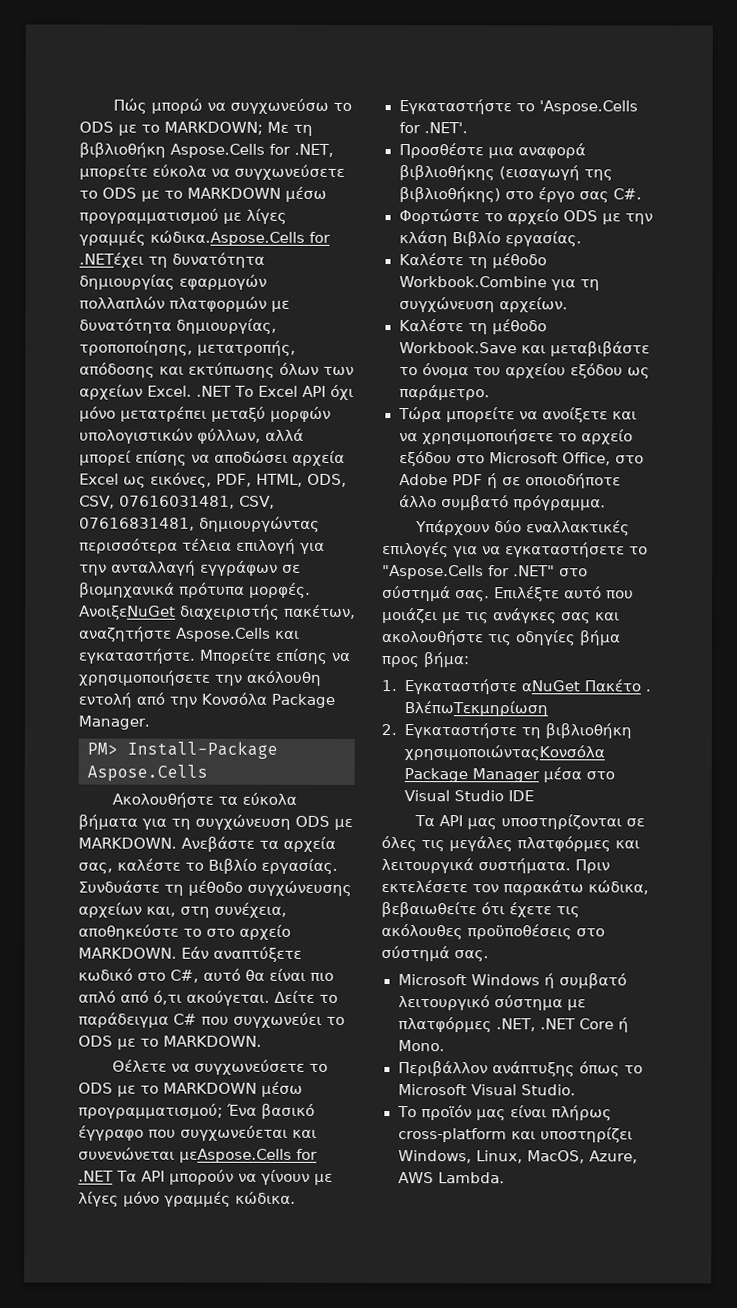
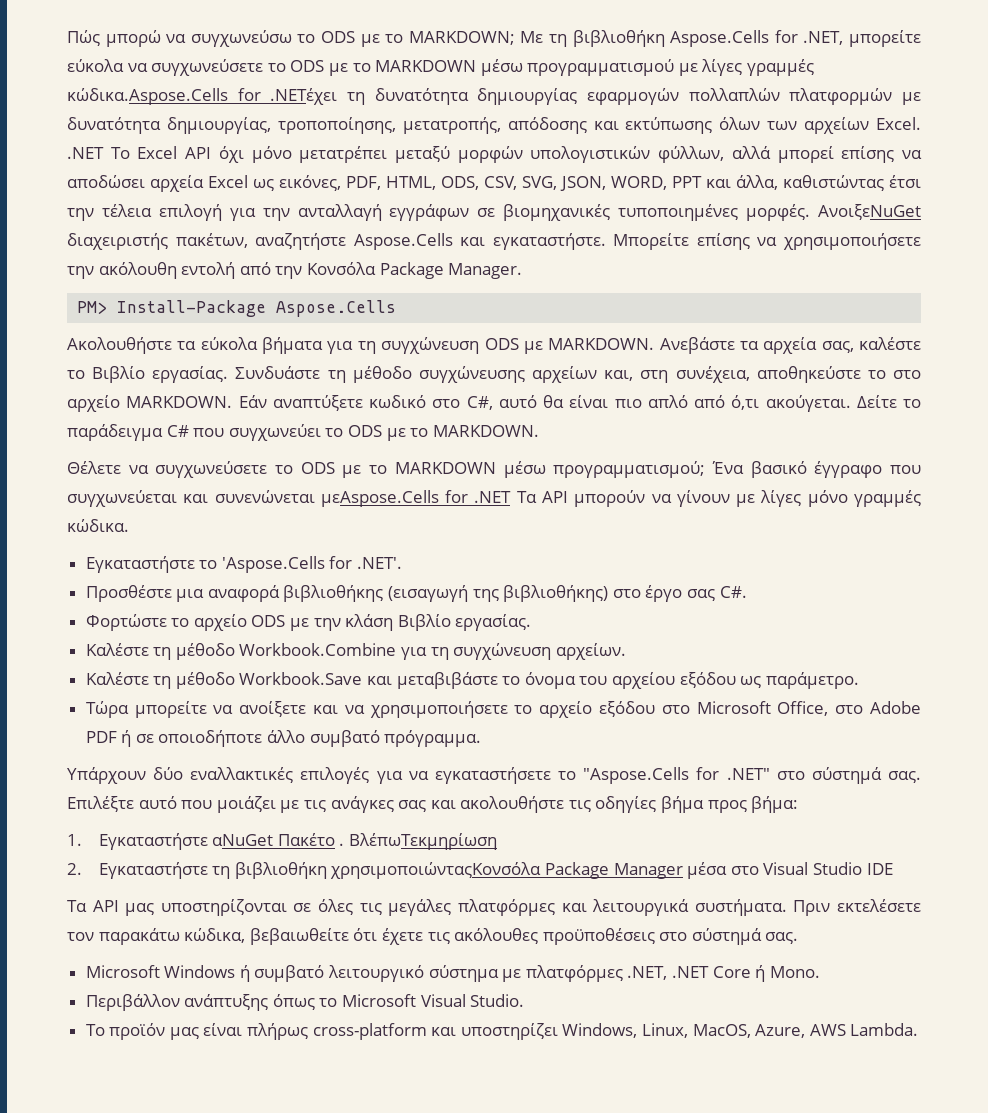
- Με τη βιβλιοθήκη Aspose.Cells for .NET, μπορείτε εύκολα να συγχωνεύσετε το ODS με το MARKDOWN μέσω προγραμματισμού με λίγες γραμμές κώδικα.Aspose.Cells for .NETέχει τη δυνατότητα δημιουργίας εφαρμογών πολλαπλών πλατφορμών με δυνατότητα δημιουργίας, τροποποίησης, μετατροπής, απόδοσης και εκτύπωσης όλων των αρχείων Excel. .NET Το Excel API όχι μόνο μετατρέπει μεταξύ μορφών υπολογιστικών φύλλων, αλλά μπορεί επίσης να αποδώσει αρχεία Excel ως εικόνες, PDF, HTML, ODS, CSV, 07616031481, CSV, 07616831481, δημιουργώντας περισσότερα τέλεια επιλογή για την ανταλλαγή εγγράφων σε βιομηχανικά πρότυπα μορφές.
+ Με τη βιβλιοθήκη Aspose.Cells for .NET, μπορείτε εύκολα να συγχωνεύσετε το ODS με το MARKDOWN μέσω προγραμματισμού με λίγες γραμμές κώδικα.Aspose.Cells for .NETέχει τη δυνατότητα δημιουργίας εφαρμογών πολλαπλών πλατφορμών με δυνατότητα δημιουργίας, τροποποίησης, μετατροπής, απόδοσης και εκτύπωσης όλων των αρχείων Excel. .NET Το Excel API όχι μόνο μετατρέπει μεταξύ μορφών υπολογιστικών φύλλων, αλλά μπορεί επίσης να αποδώσει αρχεία Excel ως εικόνες, PDF, HTML, ODS, CSV, SVG, JSON, WORD, PPT και άλλα, καθιστώντας έτσι την τέλεια επιλογή για την ανταλλαγή εγγράφων σε βιομηχανικές τυποποιημένες μορφές.

